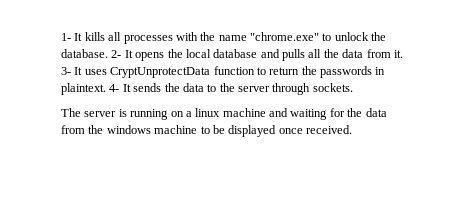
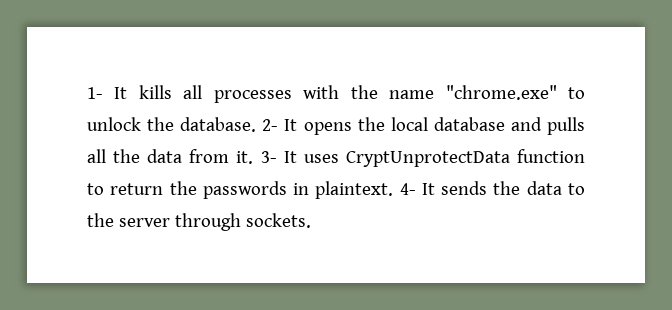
- The server is running on a linux machine and waiting for the data from the windows machine to be displayed once received.

